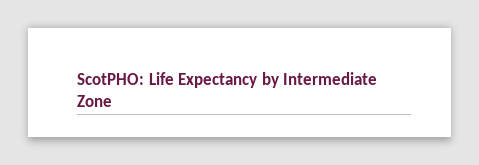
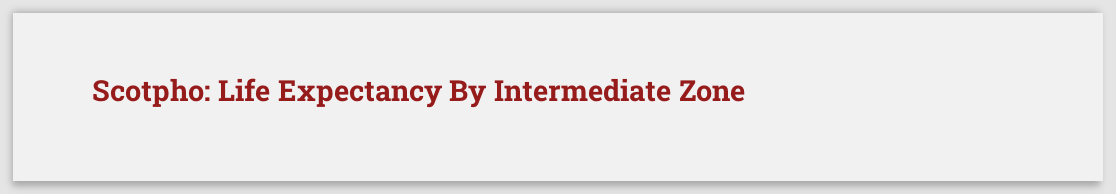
- ScotPHO: Life Expectancy by Intermediate Zone
+ Scotpho: Life Expectancy By Intermediate Zone

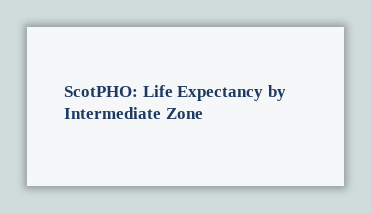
- Scotpho: Life Expectancy By Intermediate Zone
+ ScotPHO: Life Expectancy by Intermediate Zone

